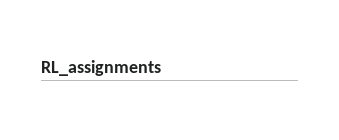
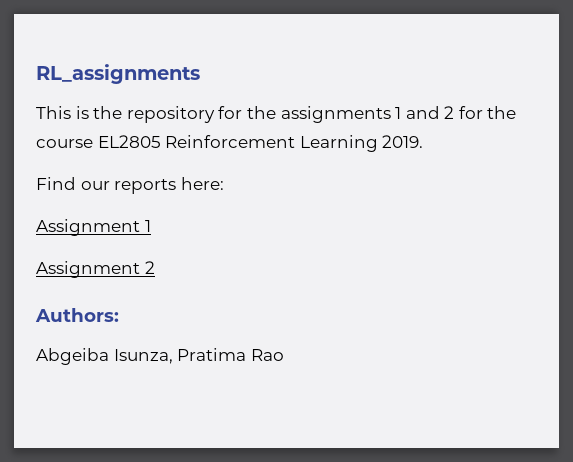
+ This is the repository for the assignments 1 and 2 for the course EL2805 Reinforcement Learning 2019.
+ Find our reports here:
+ Assignment 1
+ Assignment 2
+ Authors:
+ Abgeiba Isunza, Pratima Rao

